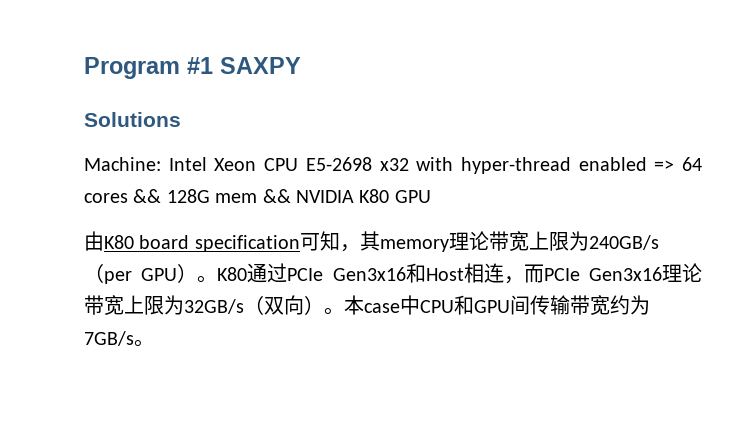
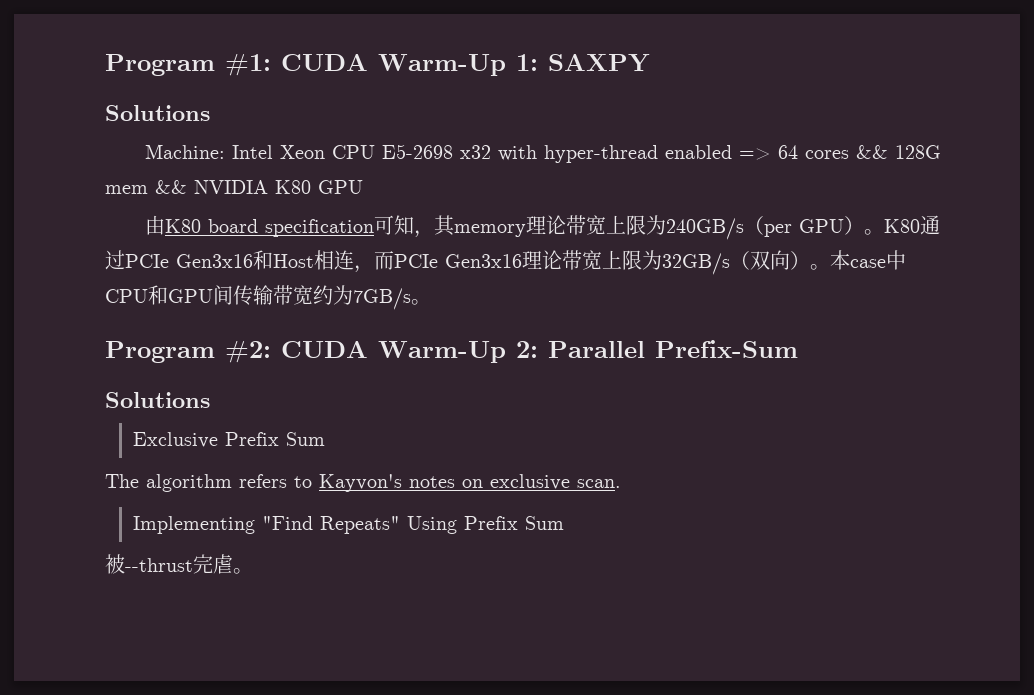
- Program #1 SAXPY
+ Program #1: CUDA Warm-Up 1: SAXPY
+ Program #2: CUDA Warm-Up 2: Parallel Prefix-Sum
+ Solutions
+ Exclusive Prefix Sum
+ The algorithm refers to Kayvon's notes on exclusive scan.
+ Implementing "Find Repeats" Using Prefix Sum
+ 被--thrust完虐。

